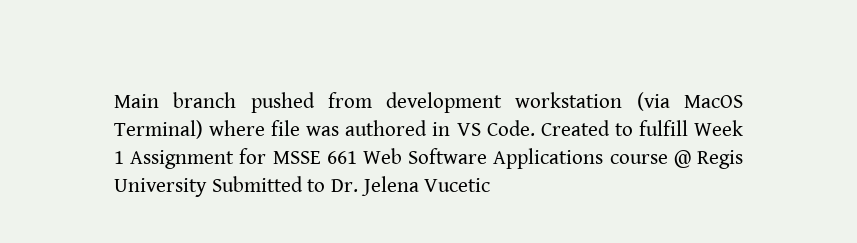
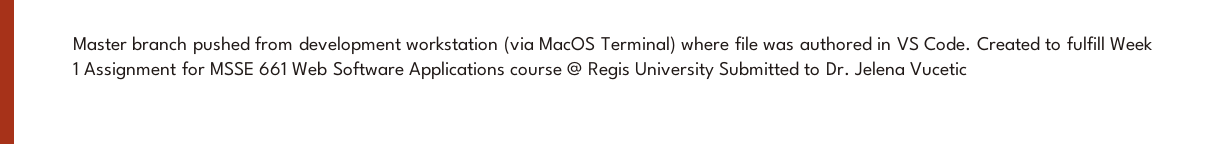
- Main branch pushed from development workstation (via MacOS Terminal) where file was authored in VS Code.
+ Master branch pushed from development workstation (via MacOS Terminal) where file was authored in VS Code.

